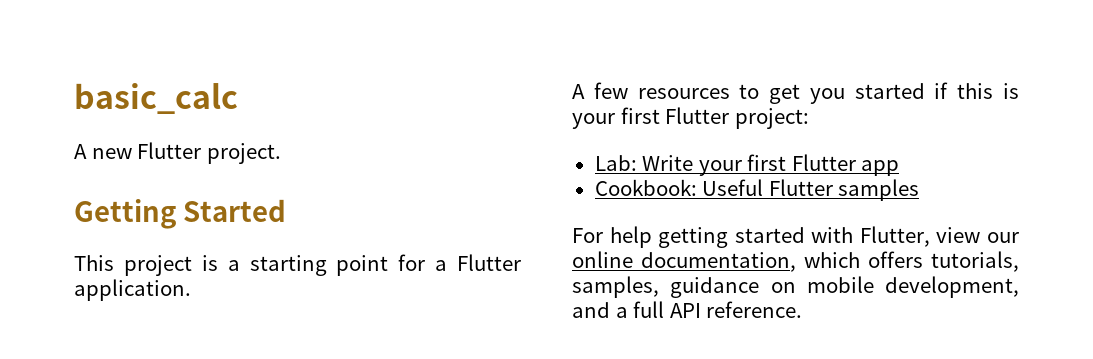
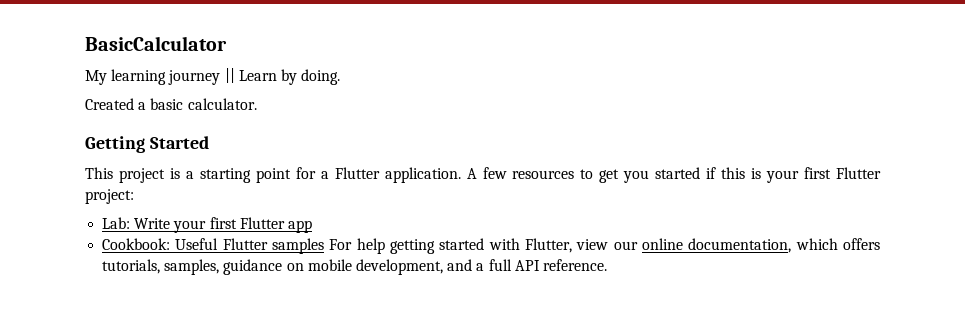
- basic_calc
- A new Flutter project.
+ BasicCalculator
+ My learning journey || Learn by doing.
+ Created a basic calculator.
- This project is a starting point for a Flutter application.
- A few resources to get you started if this is your first Flutter project:
+ This project is a starting point for a Flutter application. A few resources to get you started if this is your first Flutter project:
- Cookbook: Useful Flutter samples
- For help getting started with Flutter, view our online documentation, which offers tutorials, samples, guidance on mobile development, and a full API reference.
+ Cookbook: Useful Flutter samples For help getting started with Flutter, view our online documentation, which offers tutorials, samples, guidance on mobile development, and a full API reference.

